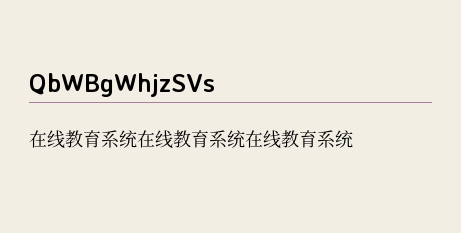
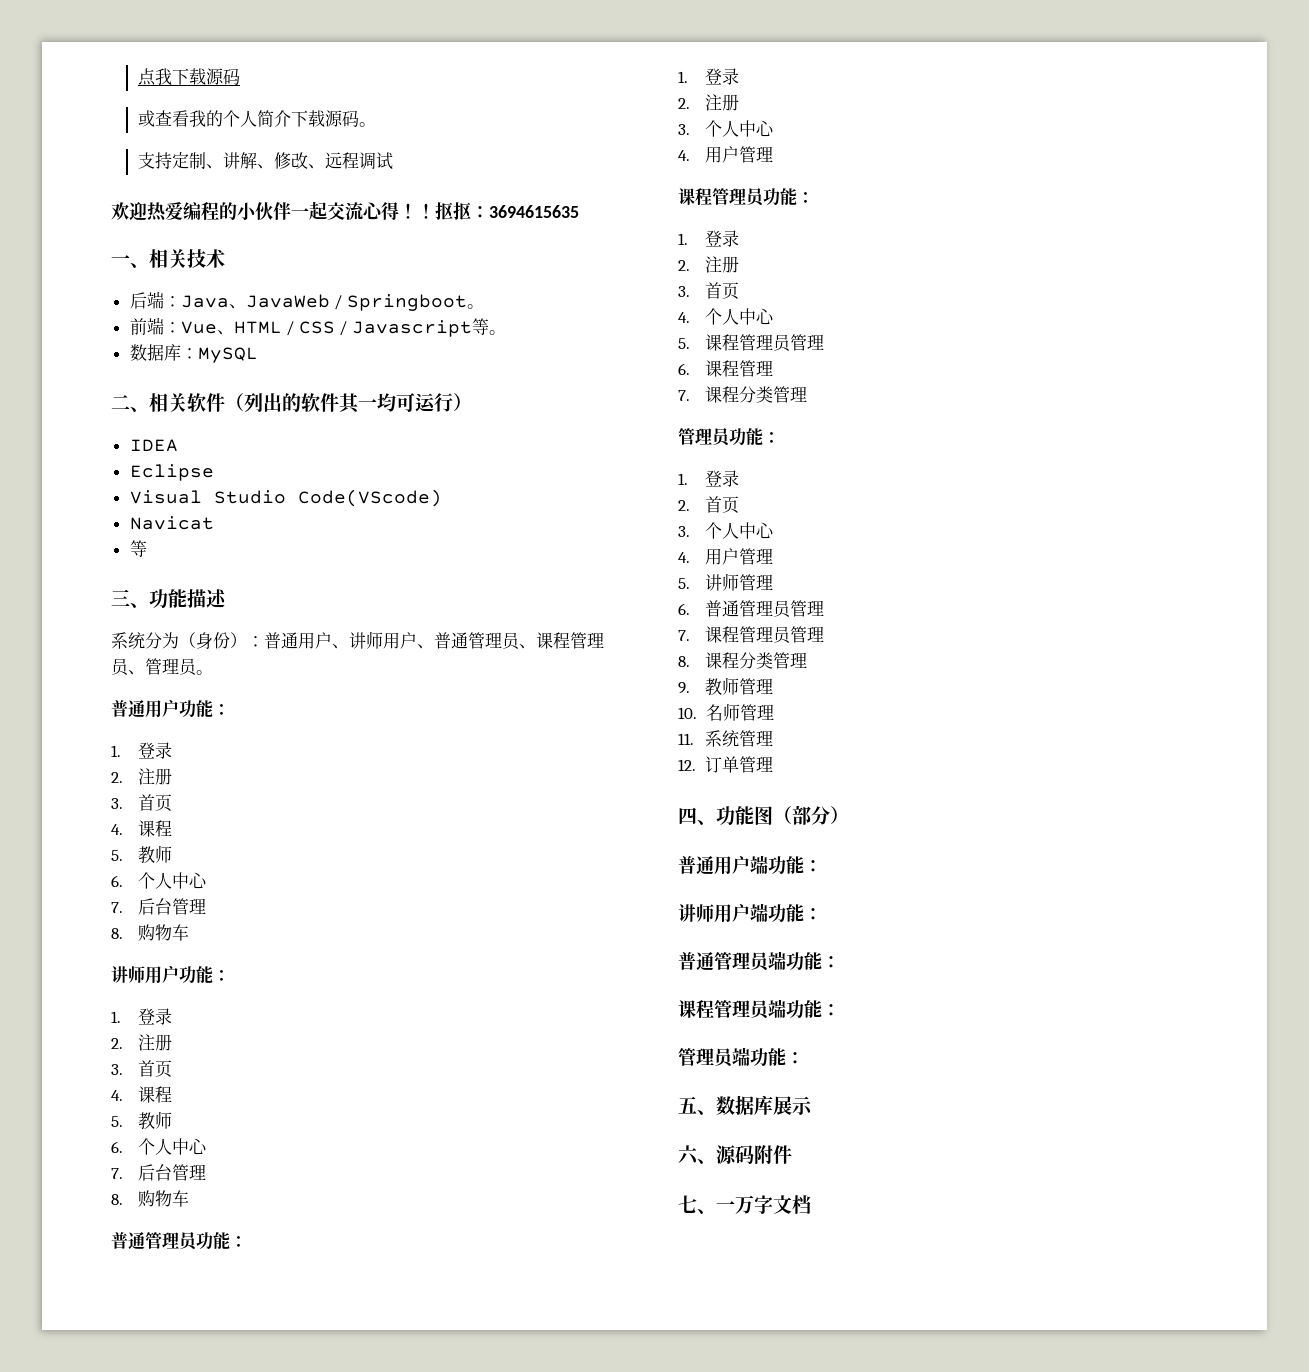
- QbWBgWhjzSVs
- 在线教育系统在线教育系统在线教育系统
+ 点我下载源码
+ 或查看我的个人简介下载源码。
+ 支持定制、讲解、修改、远程调试
+ 欢迎热爱编程的小伙伴一起交流心得！！抠抠：3694615635
+ 一、相关技术
+ 后端：Java、JavaWeb / Springboot。
+ 前端：Vue、HTML / CSS / Javascript等。
+ 数据库：MySQL
+ 二、相关软件（列出的软件其一均可运行）
+ IDEA
+ Eclipse
+ Visual Studio Code(VScode)
+ Navicat
+ 等
+ 三、功能描述
+ 系统分为（身份）：普通用户、讲师用户、普通管理员、课程管理员、管理员。
+ 普通用户功能：
+ 1.登录
+ 2.注册
+ 3.首页
+ 4.课程
+ 5.教师
+ 6.个人中心
+ 7.后台管理
+ 8.购物车
+ 讲师用户功能：
+ 1.登录
+ 2.注册
+ 3.首页
+ 4.课程
+ 5.教师
+ 6.个人中心
+ 7.后台管理
+ 8.购物车
+ 普通管理员功能：
+ 1.登录
+ 2.注册
+ 3.个人中心
+ 4.用户管理
+ 课程管理员功能：
+ 1.登录
+ 2.注册
+ 3.首页
+ 4.个人中心
+ 5.课程管理员管理
+ 6.课程管理
+ 7.课程分类管理
+ 管理员功能：
+ 1.登录
+ 2.首页
+ 3.个人中心
+ 4.用户管理
+ 5.讲师管理
+ 6.普通管理员管理
+ 7.课程管理员管理
+ 8.课程分类管理
+ 9.教师管理
+ 10.名师管理
+ 11.系统管理
+ 12.订单管理
+ 四、功能图（部分）
+ 普通用户端功能：
+ 讲师用户端功能：
+ 普通管理员端功能：
+ 课程管理员端功能：
+ 管理员端功能：
+ 五、数据库展示
+ 六、源码附件
+ 七、一万字文档

